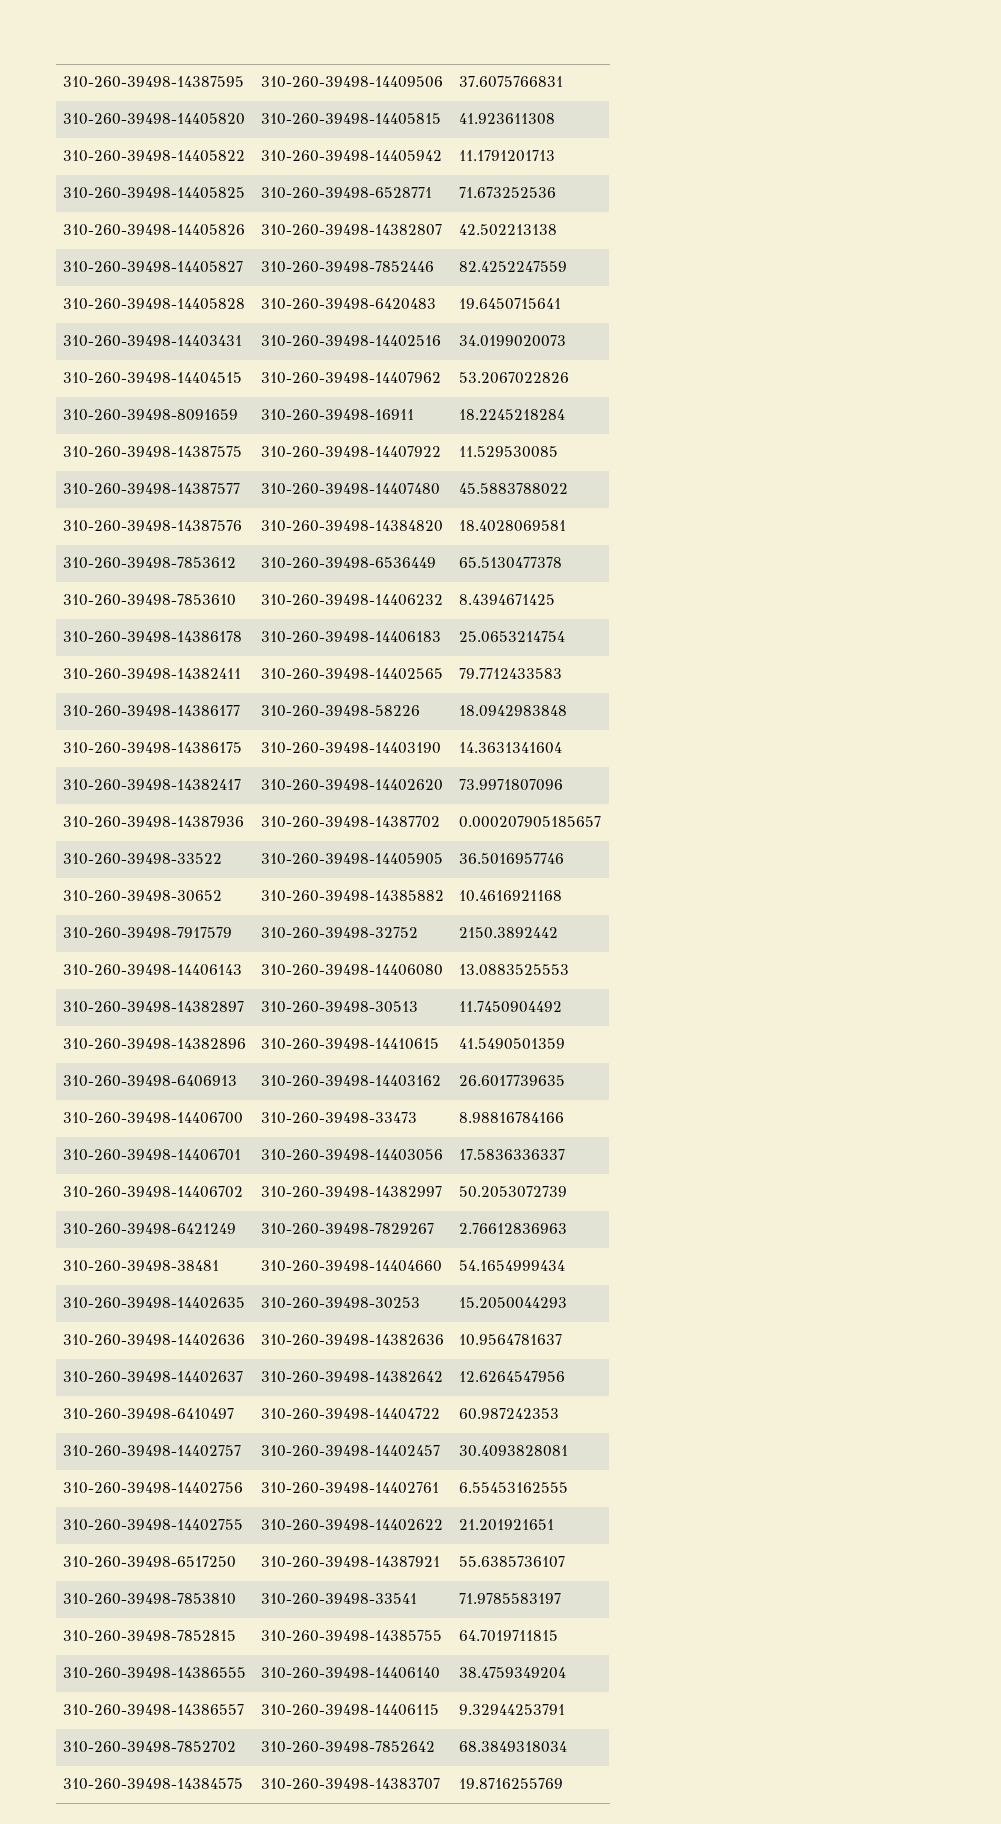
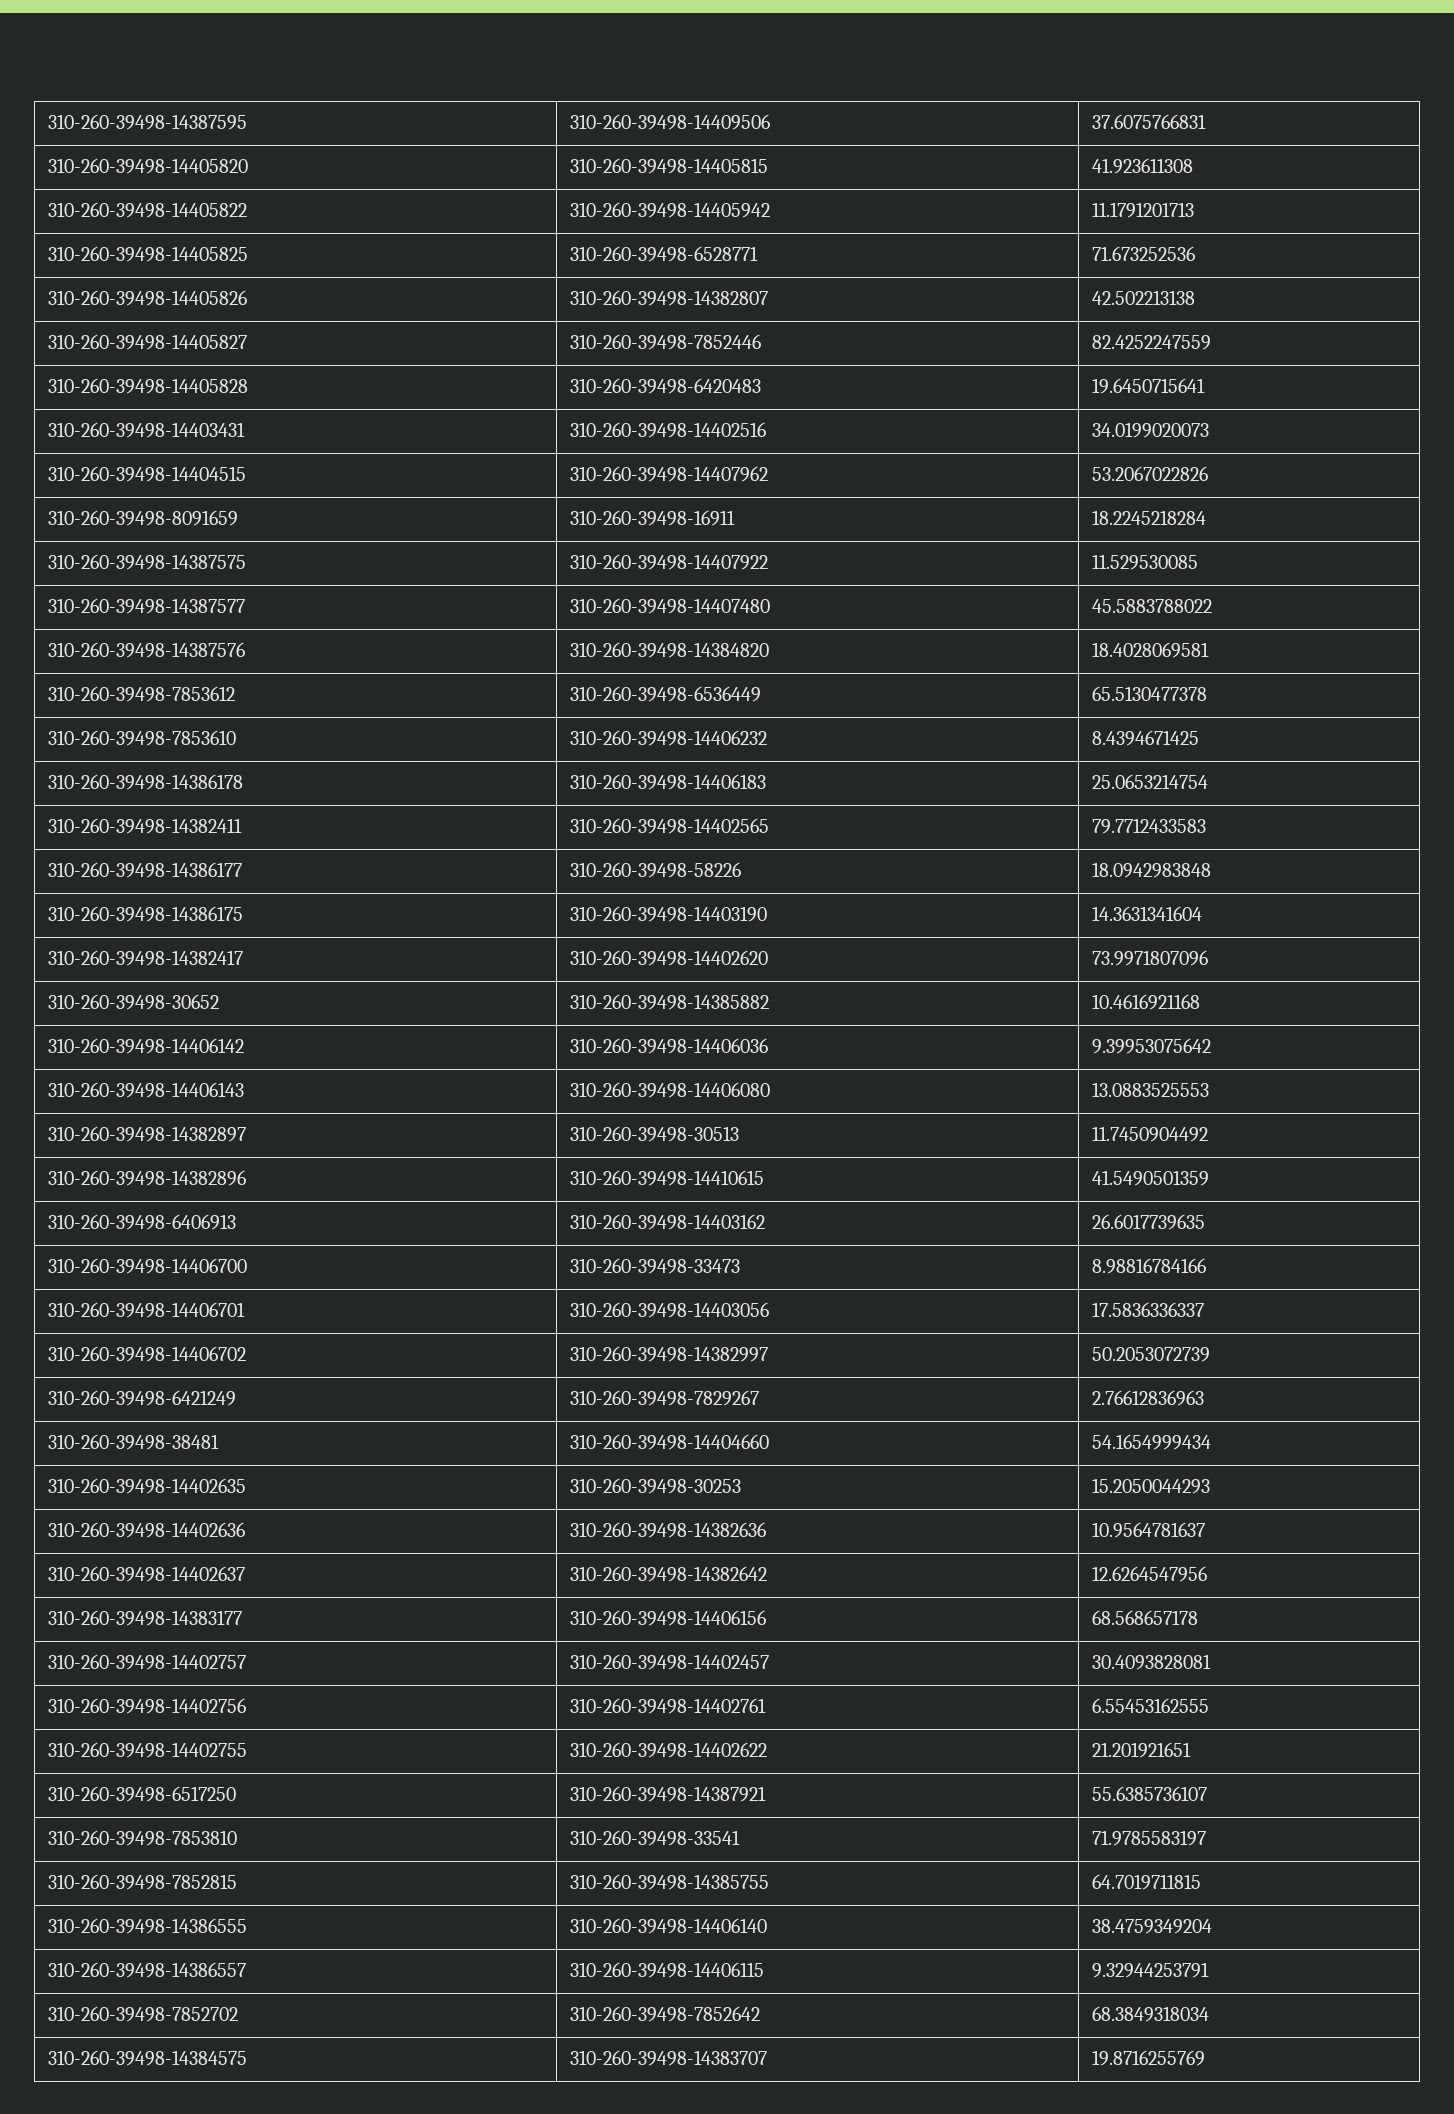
- 310-260-39498-14387936 | 310-260-39498-14387702 | 0.000207905185657
- 310-260-39498-33522 | 310-260-39498-14405905 | 36.5016957746
- 310-260-39498-7917579 | 310-260-39498-32752 | 2150.3892442
+ 310-260-39498-14406142 | 310-260-39498-14406036 | 9.39953075642
- 310-260-39498-6410497 | 310-260-39498-14404722 | 60.987242353
+ 310-260-39498-14383177 | 310-260-39498-14406156 | 68.568657178

